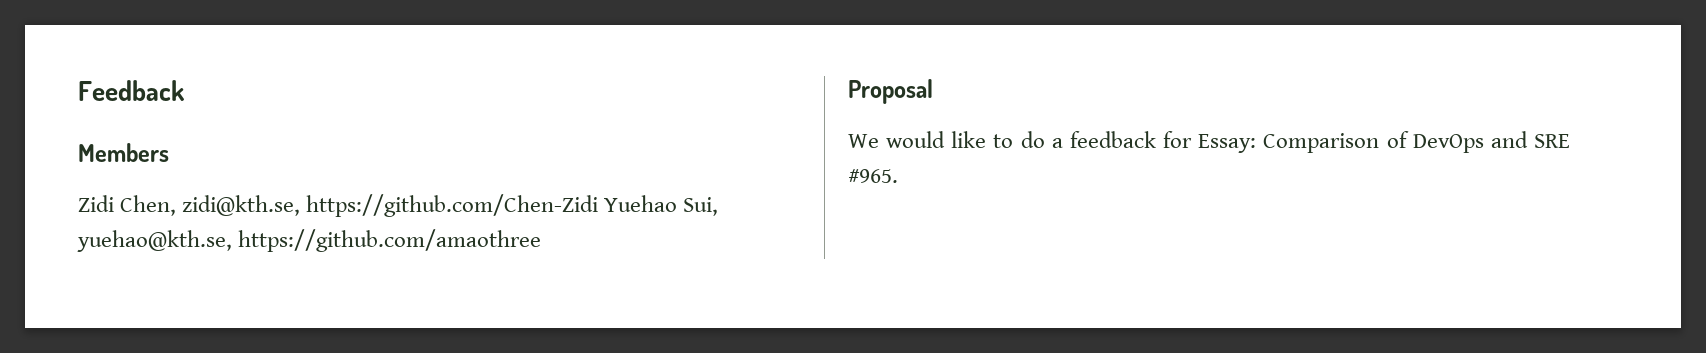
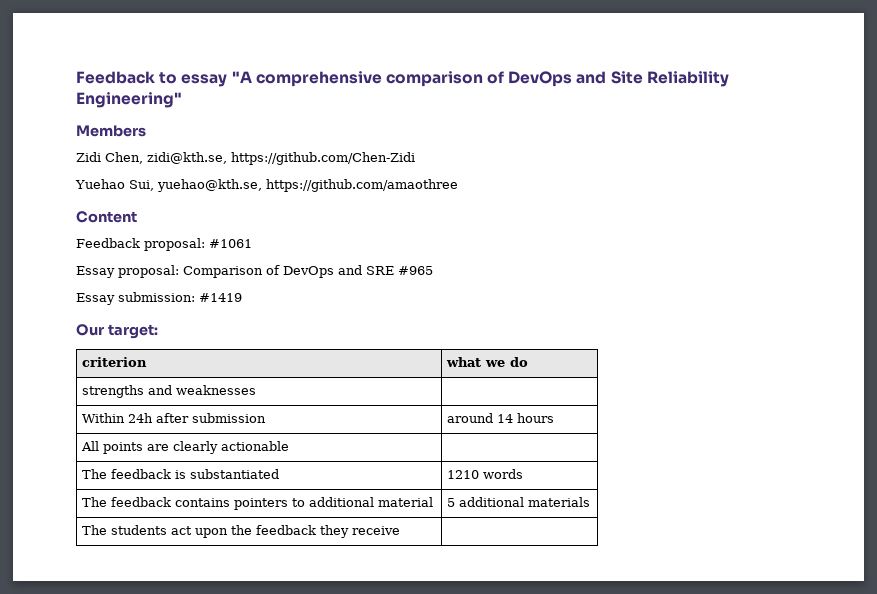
- Feedback
+ Feedback to essay "A comprehensive comparison of DevOps and Site Reliability Engineering"
- Zidi Chen, zidi@kth.se, https://github.com/Chen-Zidi Yuehao Sui, yuehao@kth.se, https://github.com/amaothree
+ Zidi Chen, zidi@kth.se, https://github.com/Chen-Zidi
+ Yuehao Sui, yuehao@kth.se, https://github.com/amaothree
- Proposal
- We would like to do a feedback for Essay: Comparison of DevOps and SRE #965.
+ Content
+ Feedback proposal: #1061
+ Essay proposal: Comparison of DevOps and SRE #965
+ Essay submission: #1419
+ Our target:
+ criterion | what we do
+ strengths and weaknesses |
+ Within 24h after submission | around 14 hours
+ All points are clearly actionable |
+ The feedback is substantiated | 1210 words
+ The feedback contains pointers to additional material | 5 additional materials
+ The students act upon the feedback they receive |

